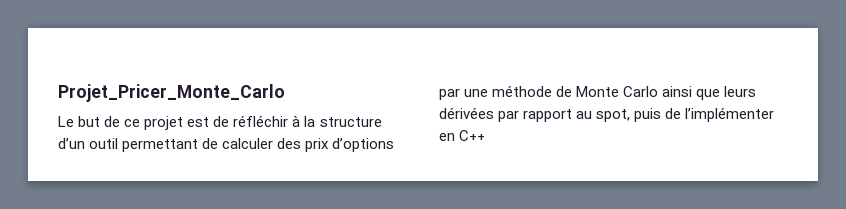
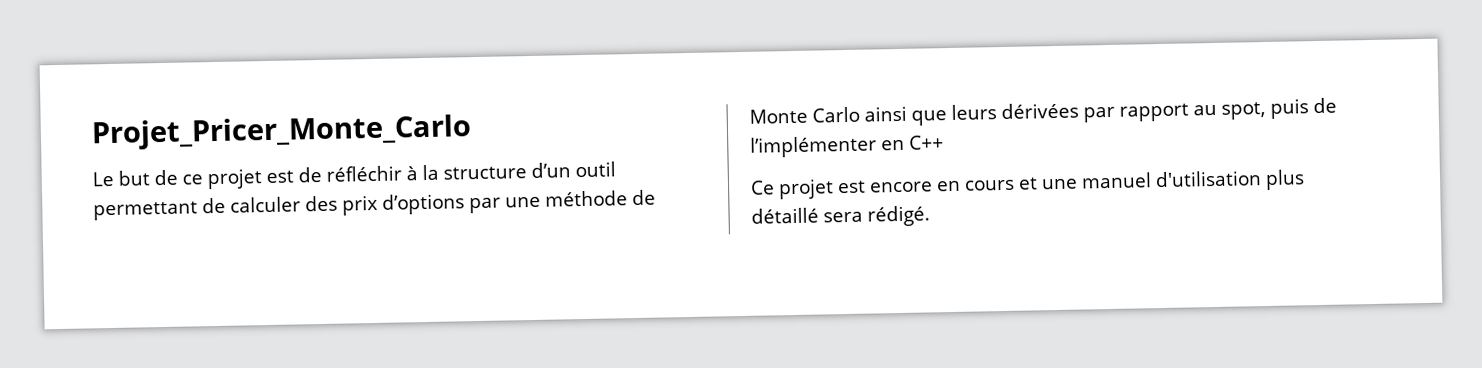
+ Ce projet est encore en cours et une manuel d'utilisation plus détaillé sera rédigé.

